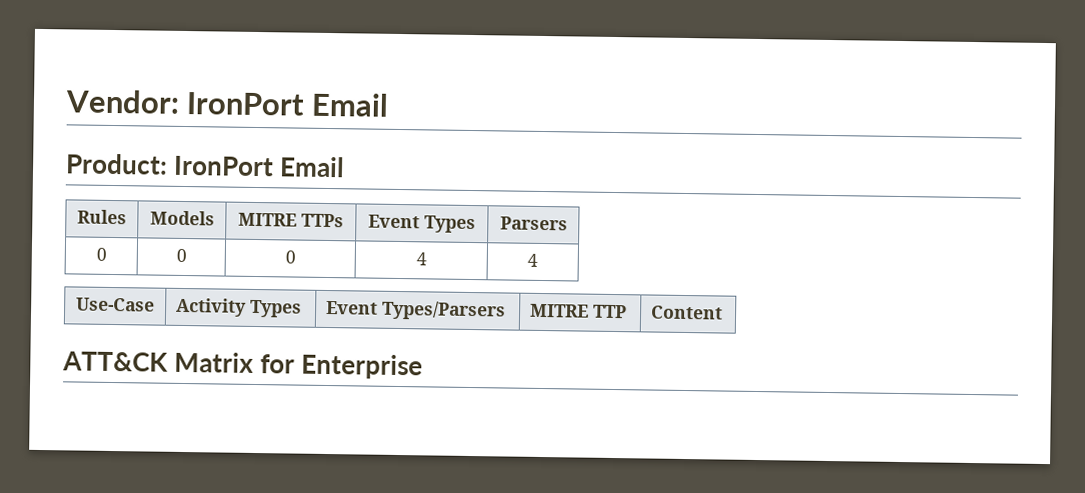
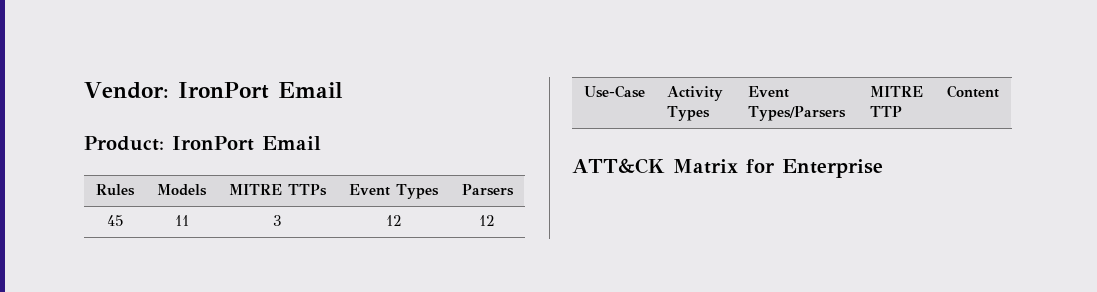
- 0 | 0 | 0 | 4 | 4
+ 45 | 11 | 3 | 12 | 12

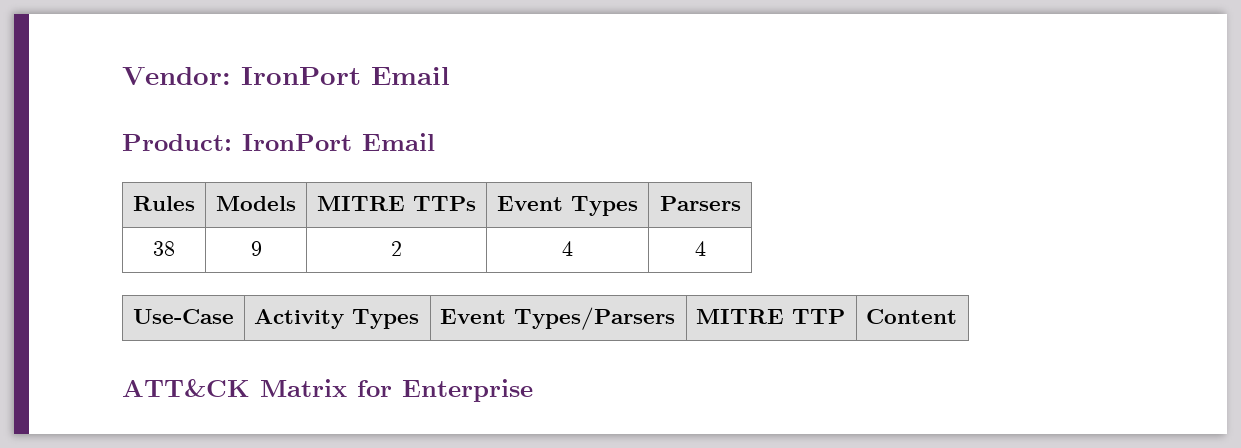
- 45 | 11 | 3 | 12 | 12
+ 38 | 9 | 2 | 4 | 4

